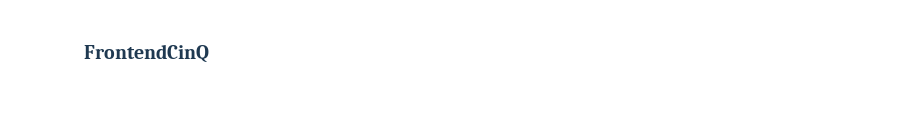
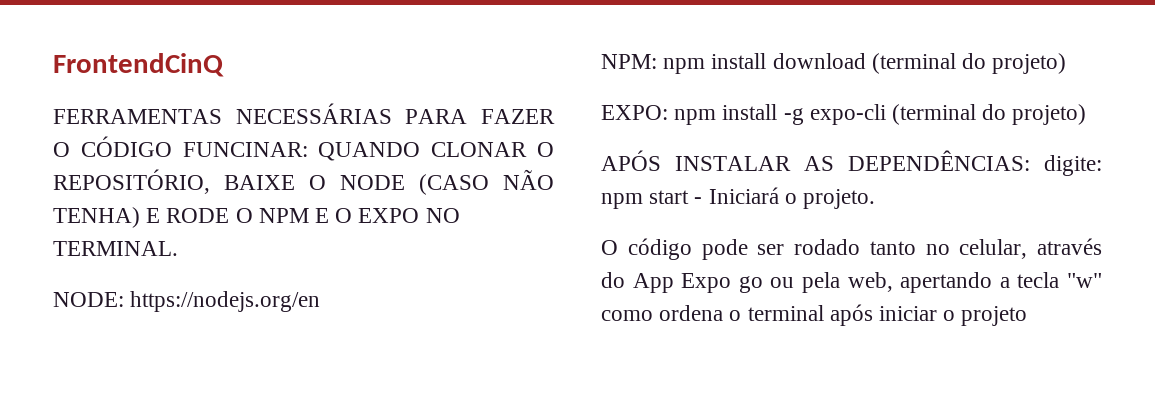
+ FERRAMENTAS NECESSÁRIAS PARA FAZER O CÓDIGO FUNCINAR: QUANDO CLONAR O REPOSITÓRIO, BAIXE O NODE (CASO NÃO TENHA) E RODE O NPM E O EXPO NO TERMINAL.
+ NODE: https://nodejs.org/en
+ NPM: npm install download (terminal do projeto)
+ EXPO: npm install -g expo-cli (terminal do projeto)
+ APÓS INSTALAR AS DEPENDÊNCIAS: digite: npm start - Iniciará o projeto.
+ O código pode ser rodado tanto no celular, através do App Expo go ou pela web, apertando a tecla "w" como ordena o terminal após iniciar o projeto

